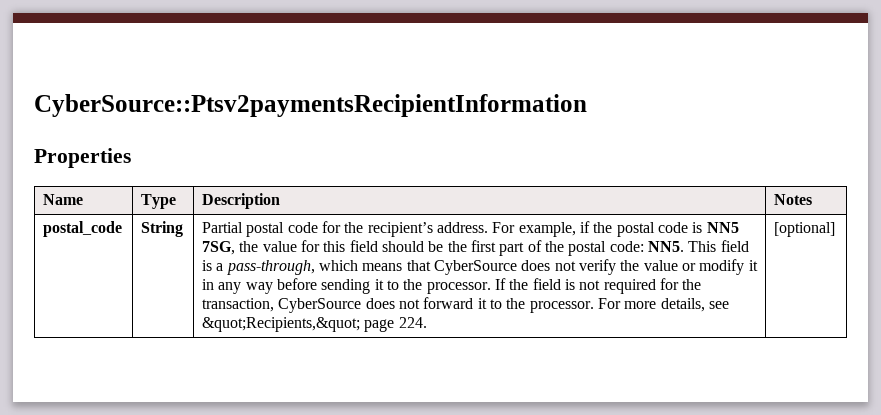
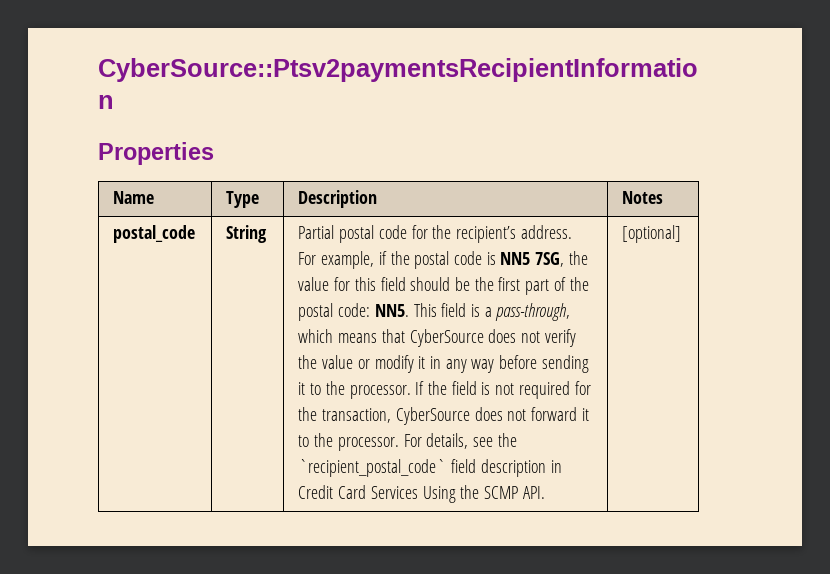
- For more details, see &quot;Recipients,&quot; page 224.
+ For details, see the `recipient_postal_code` field description in Credit Card Services Using the SCMP API.

